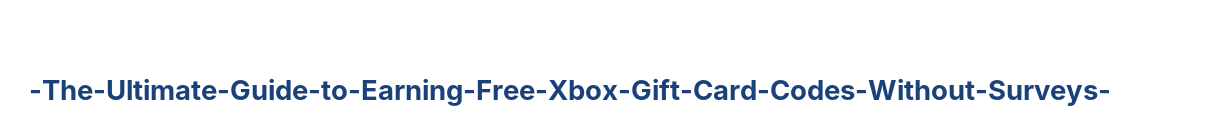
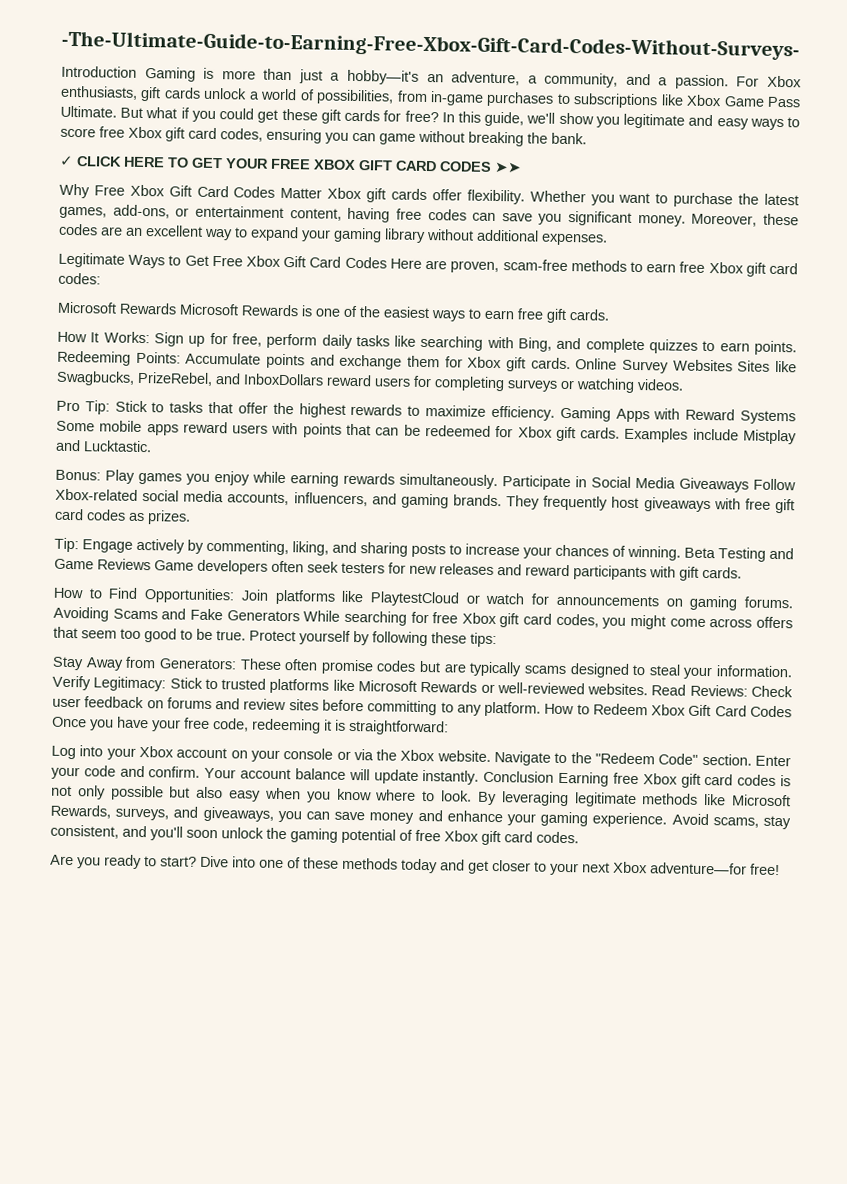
+ Introduction Gaming is more than just a hobby—it's an adventure, a community, and a passion. For Xbox enthusiasts, gift cards unlock a world of possibilities, from in-game purchases to subscriptions like Xbox Game Pass Ultimate. But what if you could get these gift cards for free? In this guide, we'll show you legitimate and easy ways to score free Xbox gift card codes, ensuring you can game without breaking the bank.
+ ✓ CLICK HERE TO GET YOUR FREE XBOX GIFT CARD CODES ➤➤
+ Why Free Xbox Gift Card Codes Matter Xbox gift cards offer flexibility. Whether you want to purchase the latest games, add-ons, or entertainment content, having free codes can save you significant money. Moreover, these codes are an excellent way to expand your gaming library without additional expenses.
+ Legitimate Ways to Get Free Xbox Gift Card Codes Here are proven, scam-free methods to earn free Xbox gift card codes:
+ Microsoft Rewards Microsoft Rewards is one of the easiest ways to earn free gift cards.
+ How It Works: Sign up for free, perform daily tasks like searching with Bing, and complete quizzes to earn points. Redeeming Points: Accumulate points and exchange them for Xbox gift cards. Online Survey Websites Sites like Swagbucks, PrizeRebel, and InboxDollars reward users for completing surveys or watching videos.
+ Pro Tip: Stick to tasks that offer the highest rewards to maximize efficiency. Gaming Apps with Reward Systems Some mobile apps reward users with points that can be redeemed for Xbox gift cards. Examples include Mistplay and Lucktastic.
+ Bonus: Play games you enjoy while earning rewards simultaneously. Participate in Social Media Giveaways Follow Xbox-related social media accounts, influencers, and gaming brands. They frequently host giveaways with free gift card codes as prizes.
+ Tip: Engage actively by commenting, liking, and sharing posts to increase your chances of winning. Beta Testing and Game Reviews Game developers often seek testers for new releases and reward participants with gift cards.
+ How to Find Opportunities: Join platforms like PlaytestCloud or watch for announcements on gaming forums. Avoiding Scams and Fake Generators While searching for free Xbox gift card codes, you might come across offers that seem too good to be true. Protect yourself by following these tips:
+ Stay Away from Generators: These often promise codes but are typically scams designed to steal your information. Verify Legitimacy: Stick to trusted platforms like Microsoft Rewards or well-reviewed websites. Read Reviews: Check user feedback on forums and review sites before committing to any platform. How to Redeem Xbox Gift Card Codes Once you have your free code, redeeming it is straightforward:
+ Log into your Xbox account on your console or via the Xbox website. Navigate to the "Redeem Code" section. Enter your code and confirm. Your account balance will update instantly. Conclusion Earning free Xbox gift card codes is not only possible but also easy when you know where to look. By leveraging legitimate methods like Microsoft Rewards, surveys, and giveaways, you can save money and enhance your gaming experience. Avoid scams, stay consistent, and you'll soon unlock the gaming potential of free Xbox gift card codes.
+ Are you ready to start? Dive into one of these methods today and get closer to your next Xbox adventure—for free!

